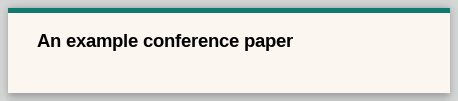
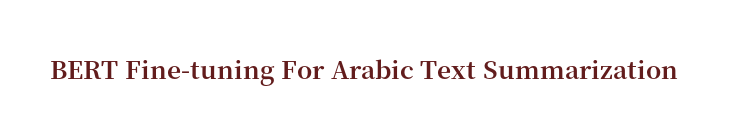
- An example conference paper
+ BERT Fine-tuning For Arabic Text Summarization

